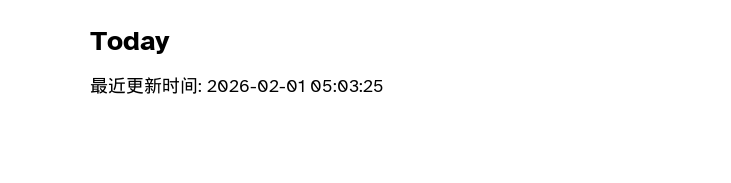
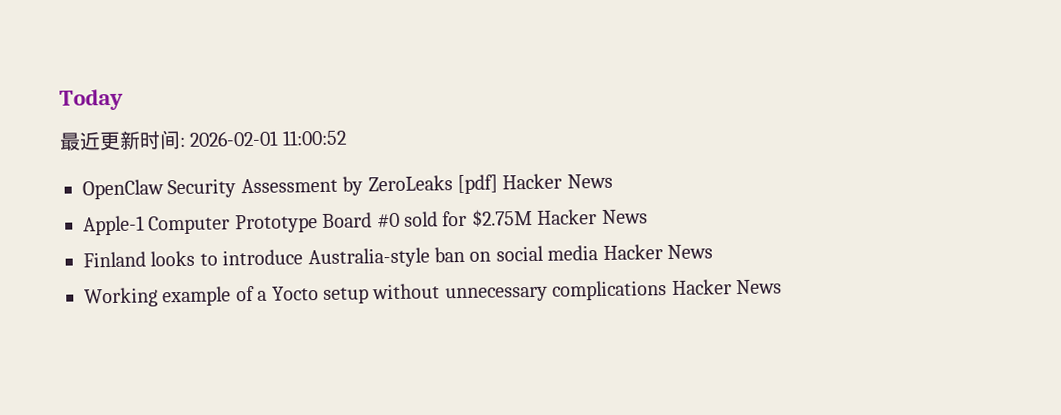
- 最近更新时间: 2026-02-01 05:03:25
+ 最近更新时间: 2026-02-01 11:00:52
+ OpenClaw Security Assessment by ZeroLeaks [pdf] Hacker News
+ Apple-1 Computer Prototype Board #0 sold for $2.75M Hacker News
+ Finland looks to introduce Australia-style ban on social media Hacker News
+ Working example of a Yocto setup without unnecessary complications Hacker News

